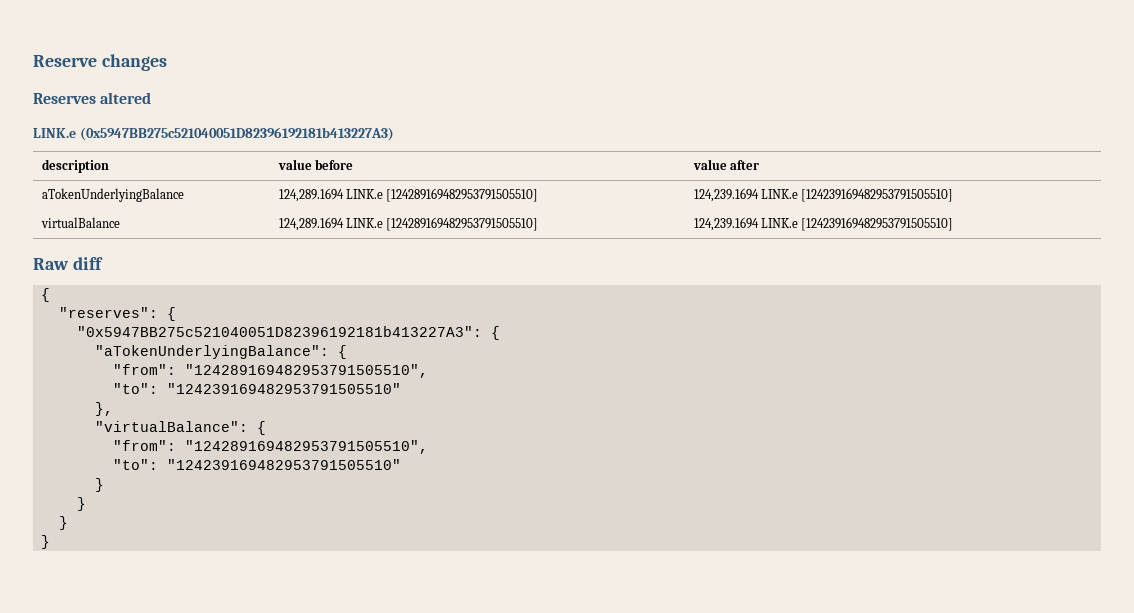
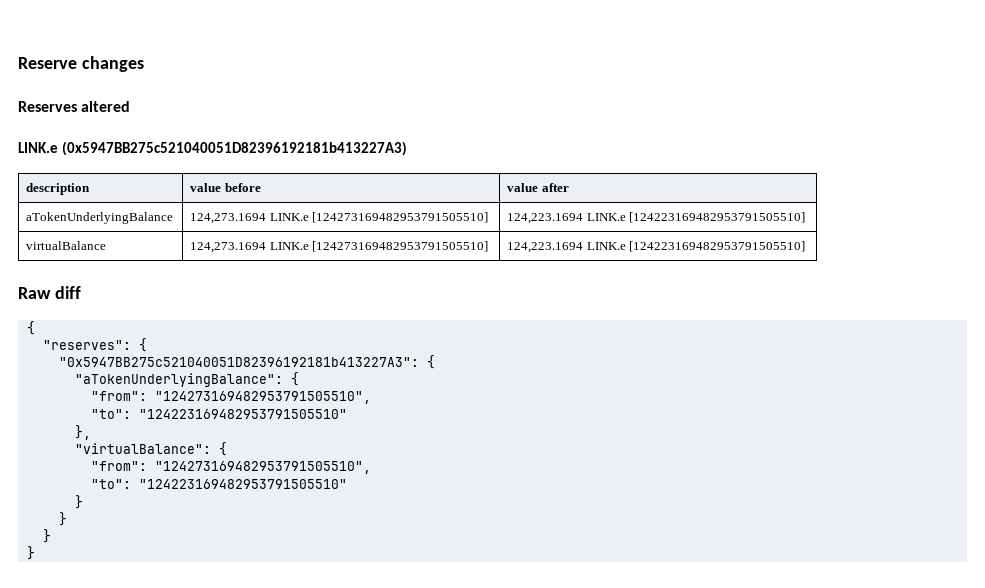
- aTokenUnderlyingBalance | 124,289.1694 LINK.e [124289169482953791505510] | 124,239.1694 LINK.e [124239169482953791505510]
- virtualBalance | 124,289.1694 LINK.e [124289169482953791505510] | 124,239.1694 LINK.e [124239169482953791505510]
+ aTokenUnderlyingBalance | 124,273.1694 LINK.e [124273169482953791505510] | 124,223.1694 LINK.e [124223169482953791505510]
+ virtualBalance | 124,273.1694 LINK.e [124273169482953791505510] | 124,223.1694 LINK.e [124223169482953791505510]
  "aTokenUnderlyingBalance": {
- "from": "124289169482953791505510",
- "to": "124239169482953791505510"
+ "from": "124273169482953791505510",
+ "to": "124223169482953791505510"
  "virtualBalance": {
- "from": "124289169482953791505510",
- "to": "124239169482953791505510"
+ "from": "124273169482953791505510",
+ "to": "124223169482953791505510"

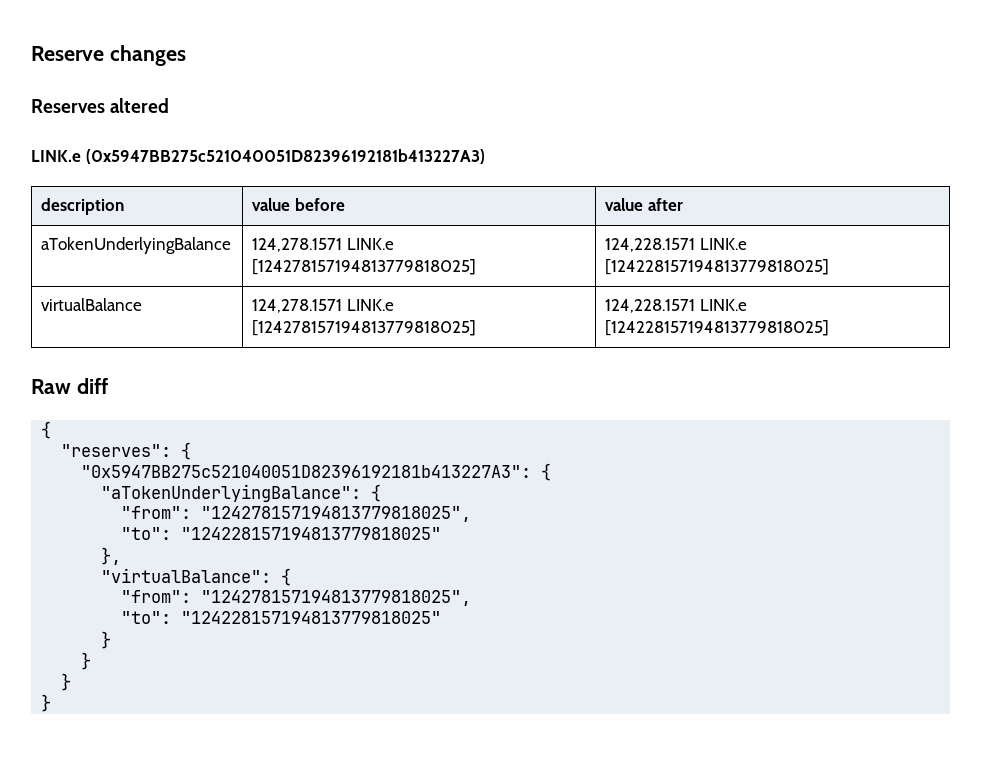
- aTokenUnderlyingBalance | 124,273.1694 LINK.e [124273169482953791505510] | 124,223.1694 LINK.e [124223169482953791505510]
- virtualBalance | 124,273.1694 LINK.e [124273169482953791505510] | 124,223.1694 LINK.e [124223169482953791505510]
+ aTokenUnderlyingBalance | 124,278.1571 LINK.e [124278157194813779818025] | 124,228.1571 LINK.e [124228157194813779818025]
+ virtualBalance | 124,278.1571 LINK.e [124278157194813779818025] | 124,228.1571 LINK.e [124228157194813779818025]
  "aTokenUnderlyingBalance": {
- "from": "124273169482953791505510",
- "to": "124223169482953791505510"
+ "from": "124278157194813779818025",
+ "to": "124228157194813779818025"
  "virtualBalance": {
- "from": "124273169482953791505510",
- "to": "124223169482953791505510"
+ "from": "124278157194813779818025",
+ "to": "124228157194813779818025"

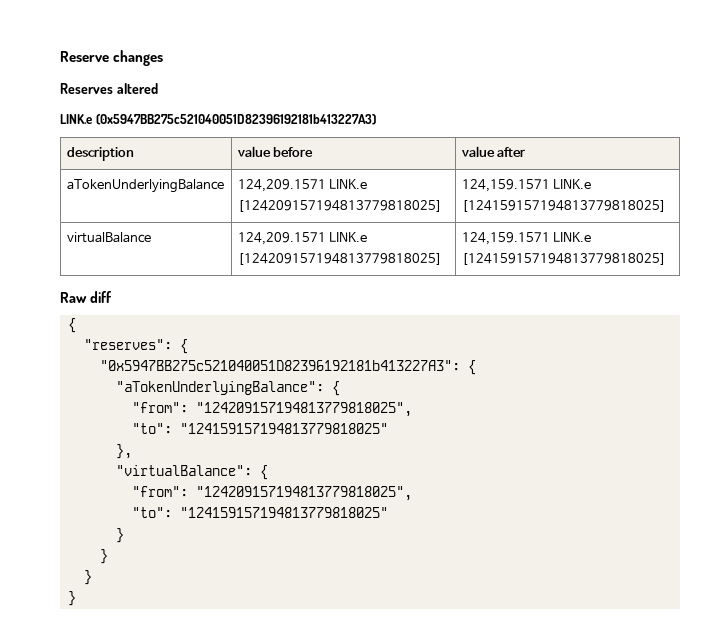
- aTokenUnderlyingBalance | 124,278.1571 LINK.e [124278157194813779818025] | 124,228.1571 LINK.e [124228157194813779818025]
- virtualBalance | 124,278.1571 LINK.e [124278157194813779818025] | 124,228.1571 LINK.e [124228157194813779818025]
+ aTokenUnderlyingBalance | 124,209.1571 LINK.e [124209157194813779818025] | 124,159.1571 LINK.e [124159157194813779818025]
+ virtualBalance | 124,209.1571 LINK.e [124209157194813779818025] | 124,159.1571 LINK.e [124159157194813779818025]
  "aTokenUnderlyingBalance": {
- "from": "124278157194813779818025",
- "to": "124228157194813779818025"
+ "from": "124209157194813779818025",
+ "to": "124159157194813779818025"
  "virtualBalance": {
- "from": "124278157194813779818025",
- "to": "124228157194813779818025"
+ "from": "124209157194813779818025",
+ "to": "124159157194813779818025"

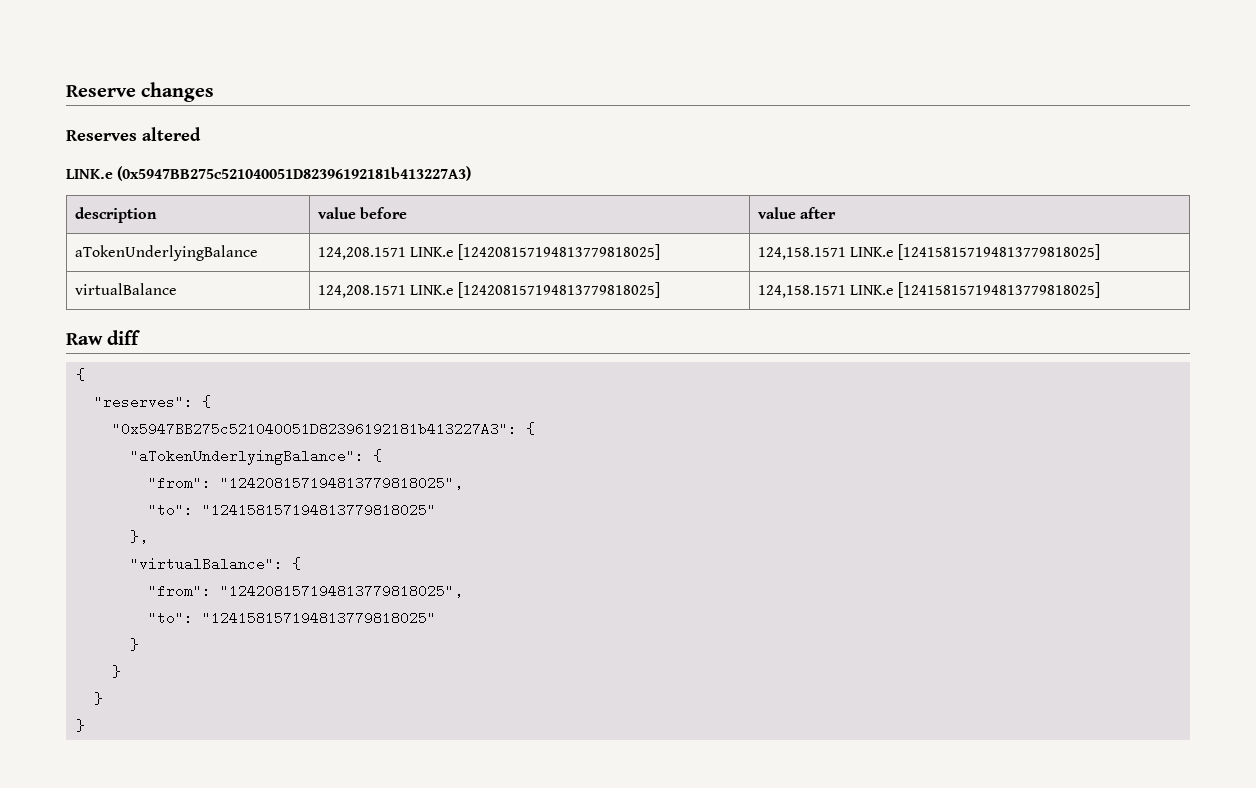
- aTokenUnderlyingBalance | 124,209.1571 LINK.e [124209157194813779818025] | 124,159.1571 LINK.e [124159157194813779818025]
- virtualBalance | 124,209.1571 LINK.e [124209157194813779818025] | 124,159.1571 LINK.e [124159157194813779818025]
+ aTokenUnderlyingBalance | 124,208.1571 LINK.e [124208157194813779818025] | 124,158.1571 LINK.e [124158157194813779818025]
+ virtualBalance | 124,208.1571 LINK.e [124208157194813779818025] | 124,158.1571 LINK.e [124158157194813779818025]
  "aTokenUnderlyingBalance": {
- "from": "124209157194813779818025",
- "to": "124159157194813779818025"
+ "from": "124208157194813779818025",
+ "to": "124158157194813779818025"
  "virtualBalance": {
- "from": "124209157194813779818025",
- "to": "124159157194813779818025"
+ "from": "124208157194813779818025",
+ "to": "124158157194813779818025"

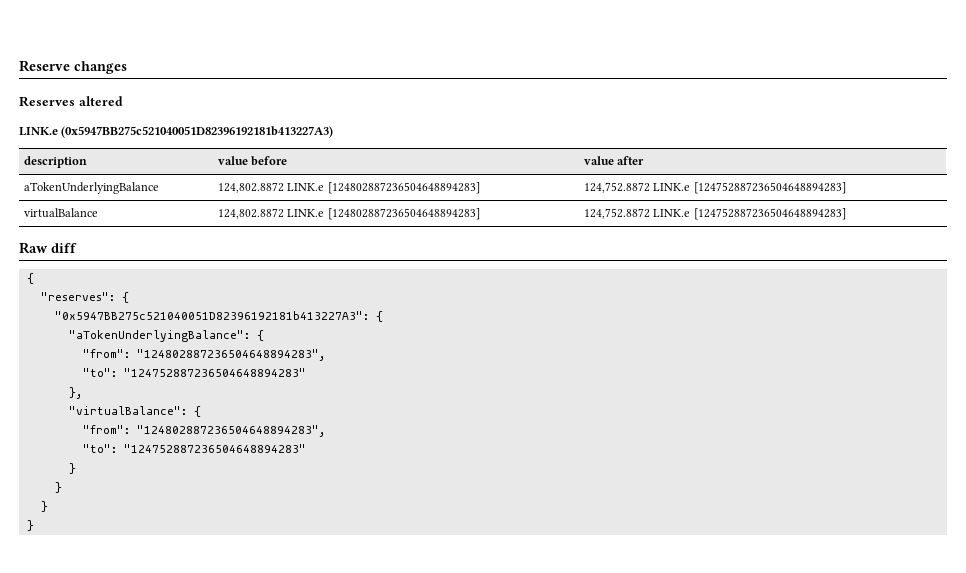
- aTokenUnderlyingBalance | 124,208.1571 LINK.e [124208157194813779818025] | 124,158.1571 LINK.e [124158157194813779818025]
- virtualBalance | 124,208.1571 LINK.e [124208157194813779818025] | 124,158.1571 LINK.e [124158157194813779818025]
+ aTokenUnderlyingBalance | 124,802.8872 LINK.e [124802887236504648894283] | 124,752.8872 LINK.e [124752887236504648894283]
+ virtualBalance | 124,802.8872 LINK.e [124802887236504648894283] | 124,752.8872 LINK.e [124752887236504648894283]
  "aTokenUnderlyingBalance": {
- "from": "124208157194813779818025",
- "to": "124158157194813779818025"
+ "from": "124802887236504648894283",
+ "to": "124752887236504648894283"
  "virtualBalance": {
- "from": "124208157194813779818025",
- "to": "124158157194813779818025"
+ "from": "124802887236504648894283",
+ "to": "124752887236504648894283"

